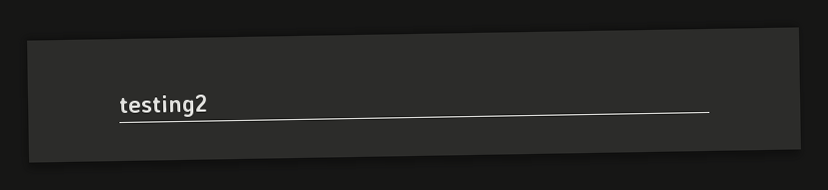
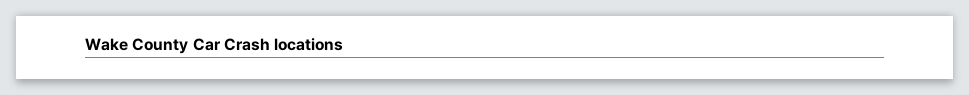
- testing2
+ Wake County Car Crash locations

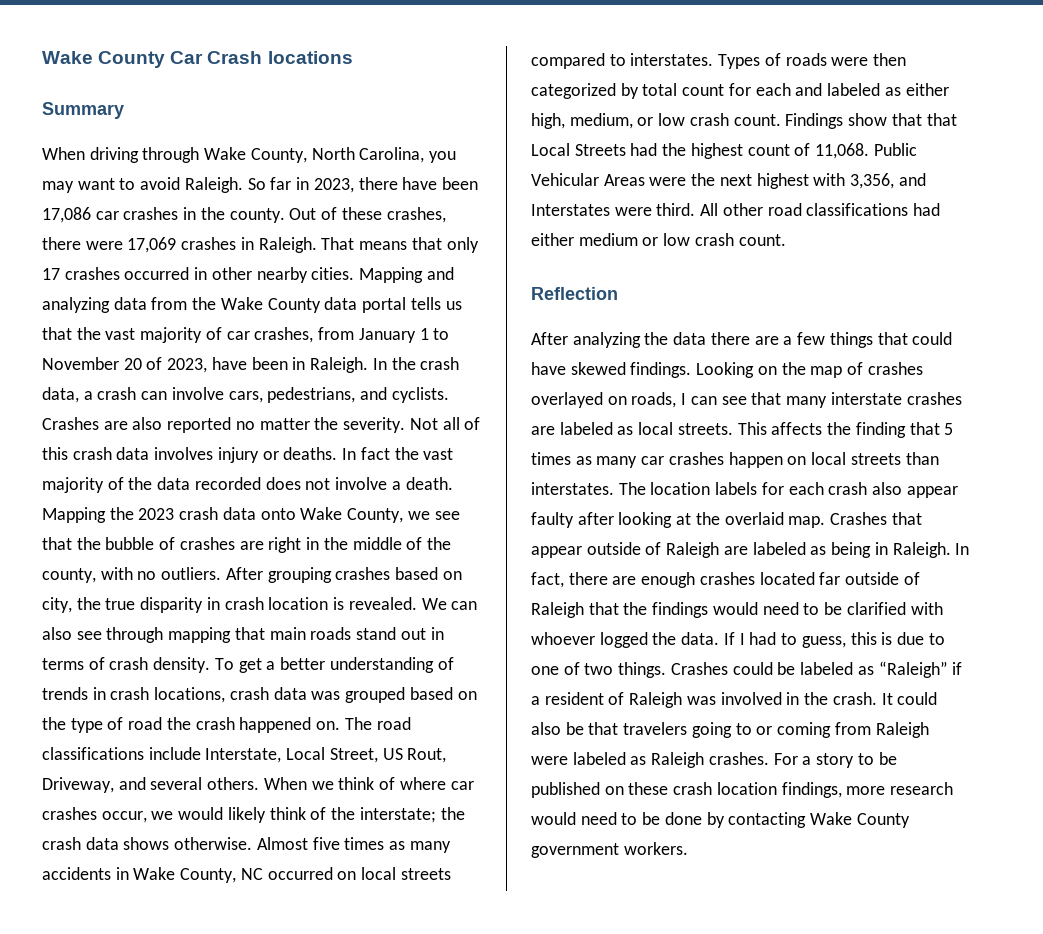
+ Summary
+ When driving through Wake County, North Carolina, you may want to avoid Raleigh. So far in 2023, there have been 17,086 car crashes in the county. Out of these crashes, there were 17,069 crashes in Raleigh. That means that only 17 crashes occurred in other nearby cities. Mapping and analyzing data from the Wake County data portal tells us that the vast majority of car crashes, from January 1 to November 20 of 2023, have been in Raleigh. In the crash data, a crash can involve cars, pedestrians, and cyclists. Crashes are also reported no matter the severity. Not all of this crash data involves injury or deaths. In fact the vast majority of the data recorded does not involve a death. Mapping the 2023 crash data onto Wake County, we see that the bubble of crashes are right in the middle of the county, with no outliers. After grouping crashes based on city, the true disparity in crash location is revealed. We can also see through mapping that main roads stand out in terms of crash density. To get a better understanding of trends in crash locations, crash data was grouped based on the type of road the crash happened on. The road classifications include Interstate, Local Street, US Rout, Driveway, and several others. When we think of where car crashes occur, we would likely think of the interstate; the crash data shows otherwise. Almost five times as many accidents in Wake County, NC occurred on local streets compared to interstates. Types of roads were then categorized by total count for each and labeled as either high, medium, or low crash count. Findings show that that Local Streets had the highest count of 11,068. Public Vehicular Areas were the next highest with 3,356, and Interstates were third. All other road classifications had either medium or low crash count.
+ Reflection
+ After analyzing the data there are a few things that could have skewed findings. Looking on the map of crashes overlayed on roads, I can see that many interstate crashes are labeled as local streets. This affects the finding that 5 times as many car crashes happen on local streets than interstates. The location labels for each crash also appear faulty after looking at the overlaid map. Crashes that appear outside of Raleigh are labeled as being in Raleigh. In fact, there are enough crashes located far outside of Raleigh that the findings would need to be clarified with whoever logged the data. If I had to guess, this is due to one of two things. Crashes could be labeled as “Raleigh” if a resident of Raleigh was involved in the crash. It could also be that travelers going to or coming from Raleigh were labeled as Raleigh crashes. For a story to be published on these crash location findings, more research would need to be done by contacting Wake County government workers.

